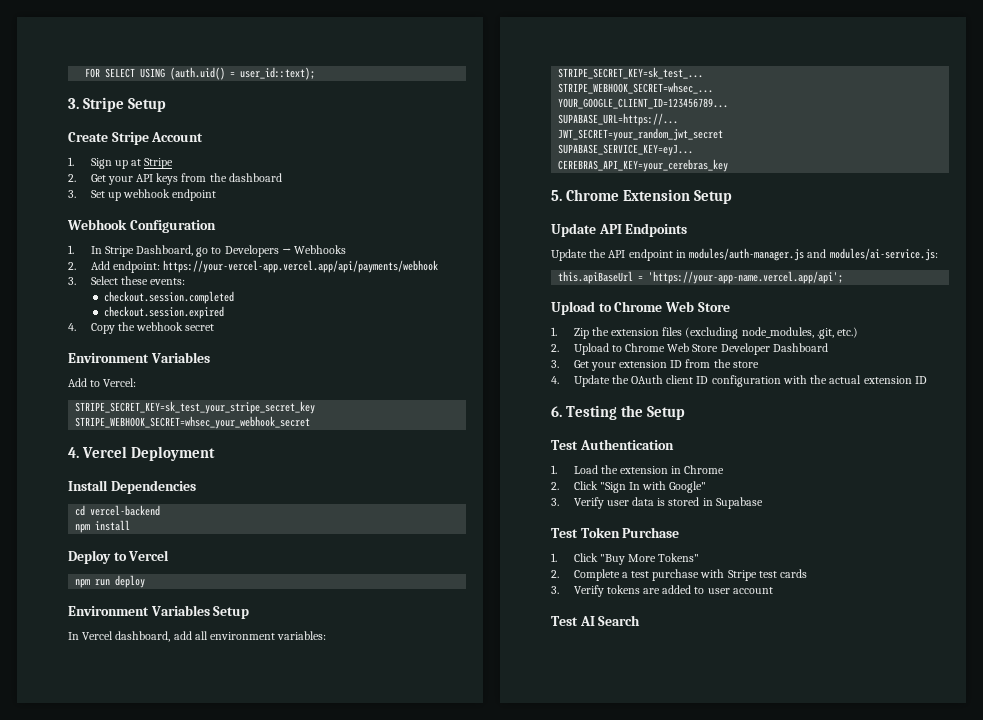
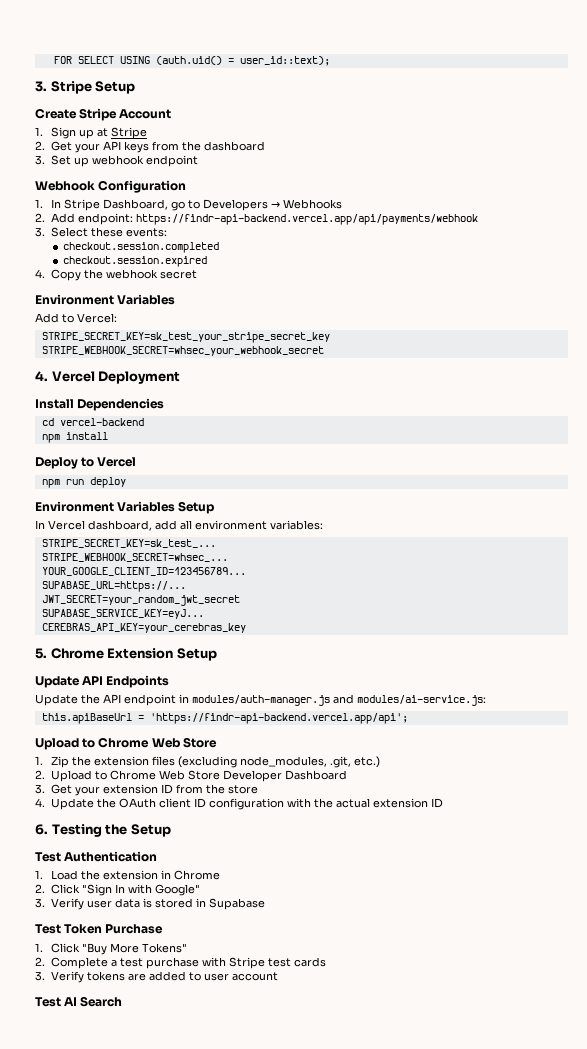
- 2. Add endpoint: https://your-vercel-app.vercel.app/api/payments/webhook
+ 2. Add endpoint: https://findr-api-backend.vercel.app/api/payments/webhook
- this.apiBaseUrl = 'https://your-app-name.vercel.app/api';
+ this.apiBaseUrl = 'https://findr-api-backend.vercel.app/api';

